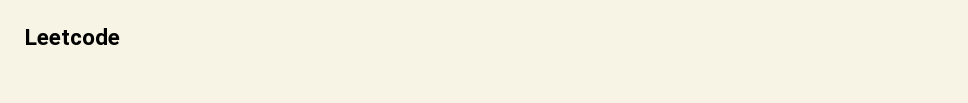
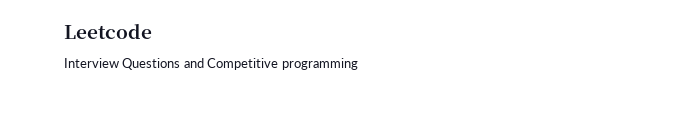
+ Interview Questions and Competitive programming

